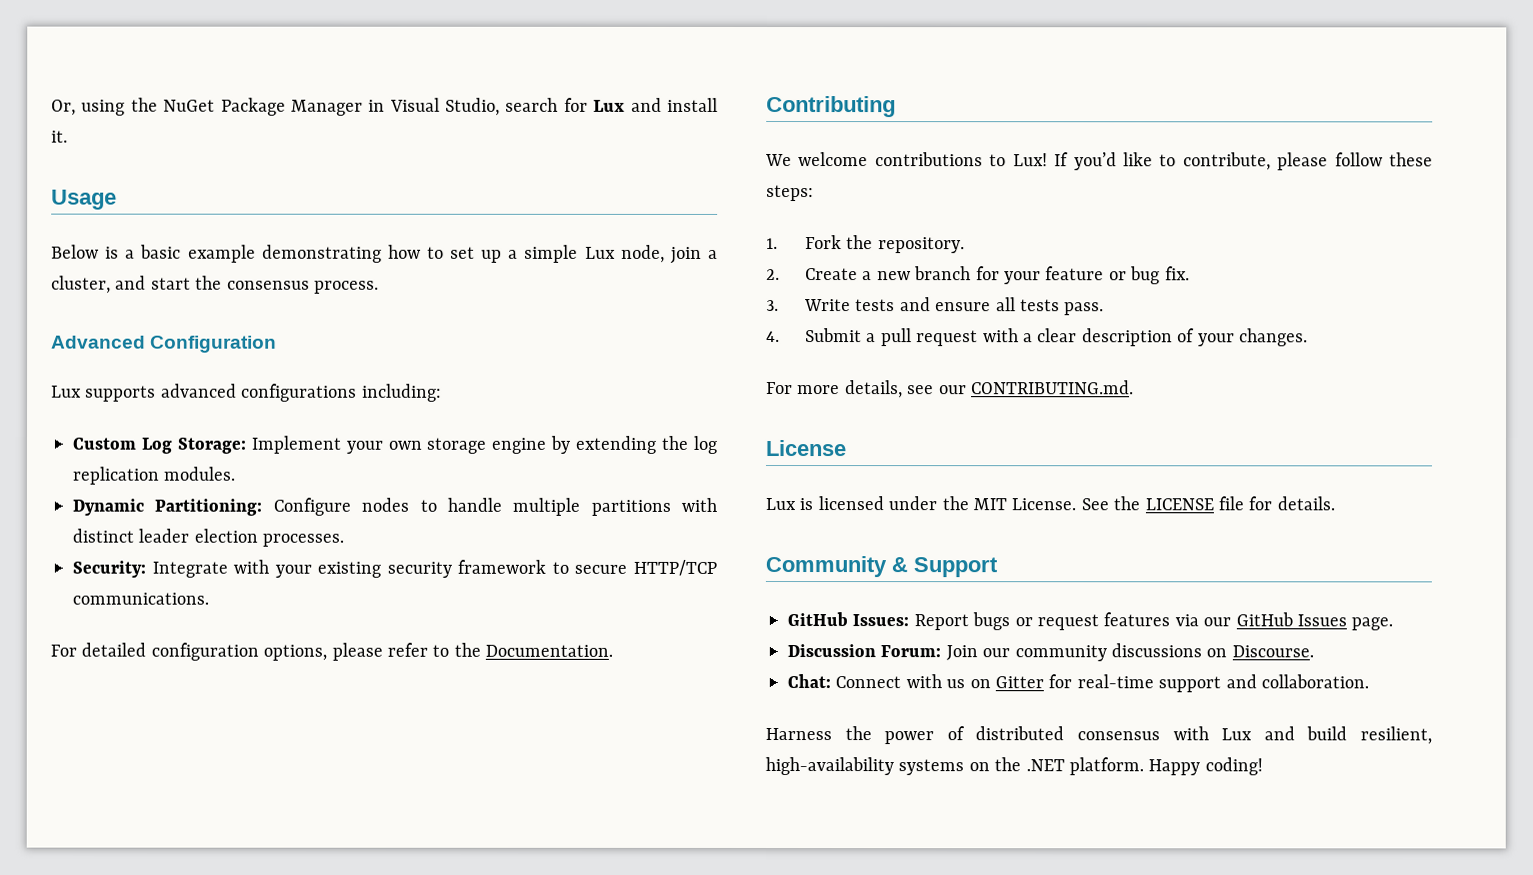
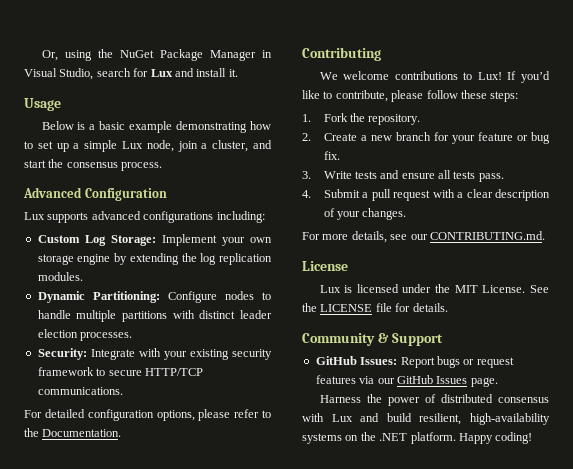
- Discussion Forum: Join our community discussions on Discourse.
- Chat: Connect with us on Gitter for real-time support and collaboration.

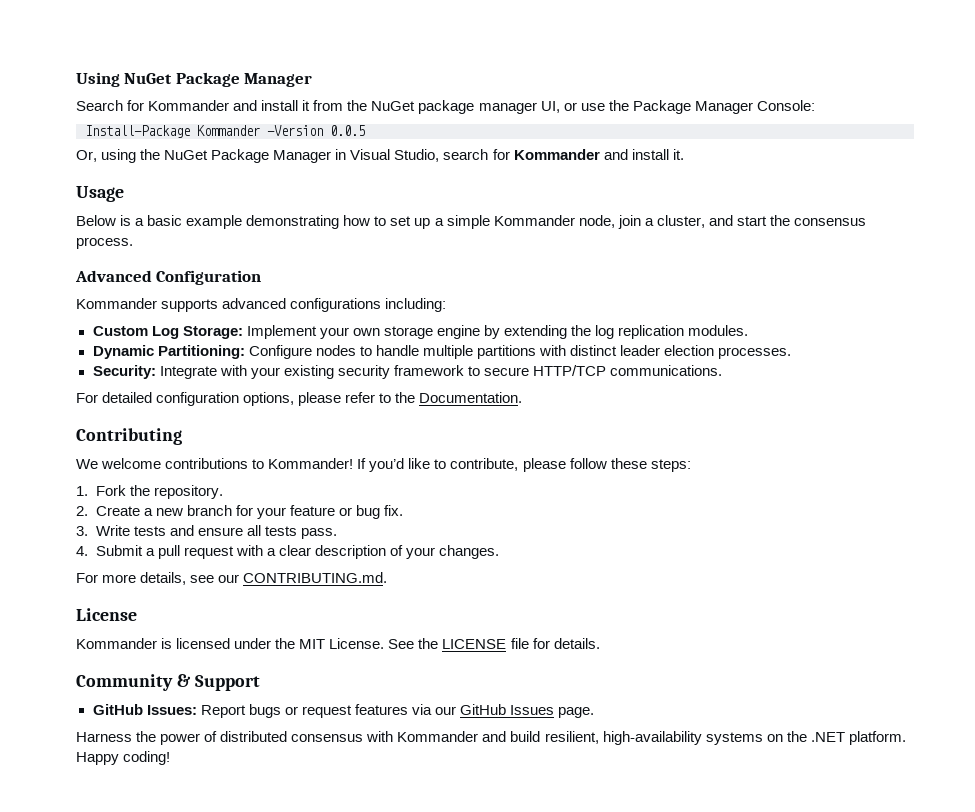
+ Using NuGet Package Manager
+ Search for Kommander and install it from the NuGet package manager UI, or use the Package Manager Console:
+ Install-Package Kommander -Version 0.0.5
- Or, using the NuGet Package Manager in Visual Studio, search for Lux and install it.
+ Or, using the NuGet Package Manager in Visual Studio, search for Kommander and install it.
- Below is a basic example demonstrating how to set up a simple Lux node, join a cluster, and start the consensus process.
+ Below is a basic example demonstrating how to set up a simple Kommander node, join a cluster, and start the consensus process.
- Lux supports advanced configurations including:
+ Kommander supports advanced configurations including:
- We welcome contributions to Lux!
+ We welcome contributions to Kommander!
- Lux is licensed under the MIT License.
+ Kommander is licensed under the MIT License.
- Harness the power of distributed consensus with Lux and build resilient, high-availability systems on the .NET platform.
+ Harness the power of distributed consensus with Kommander and build resilient, high-availability systems on the .NET platform.

